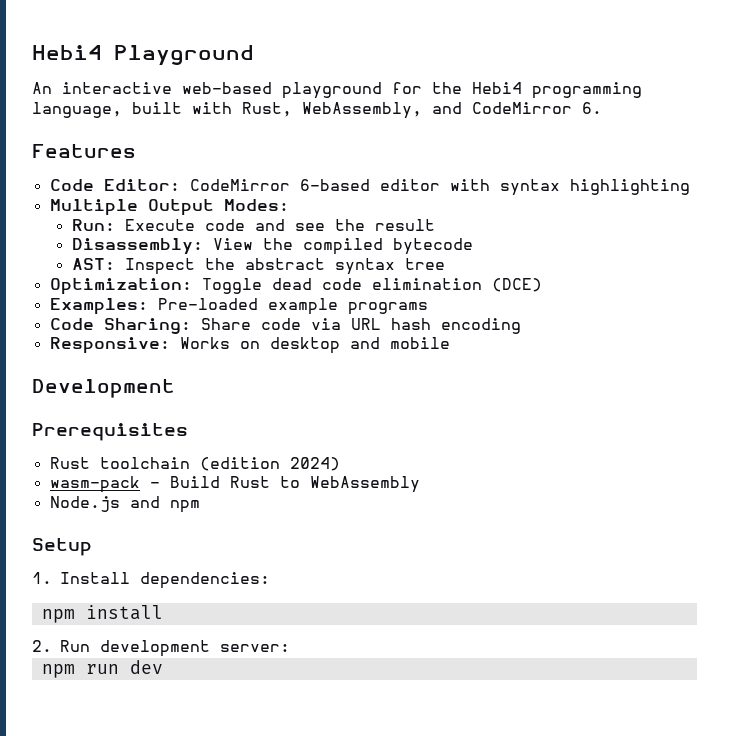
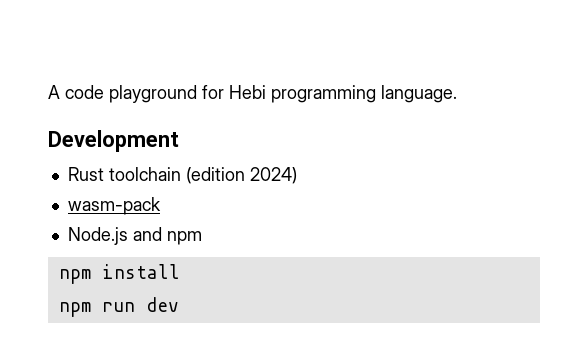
- Hebi4 Playground
- An interactive web-based playground for the Hebi4 programming language, built with Rust, WebAssembly, and CodeMirror 6.
- Features
- Code Editor: CodeMirror 6-based editor with syntax highlighting
- Multiple Output Modes:
- Run: Execute code and see the result
- Disassembly: View the compiled bytecode
- AST: Inspect the abstract syntax tree
- Optimization: Toggle dead code elimination (DCE)
- Examples: Pre-loaded example programs
- Code Sharing: Share code via URL hash encoding
- Responsive: Works on desktop and mobile
+ A code playground for Hebi programming language.
- Prerequisites
- wasm-pack - Build Rust to WebAssembly
+ wasm-pack
  Node.js and npm
- Setup
- 1. Install dependencies:
  npm install
- 2. Run development server:

